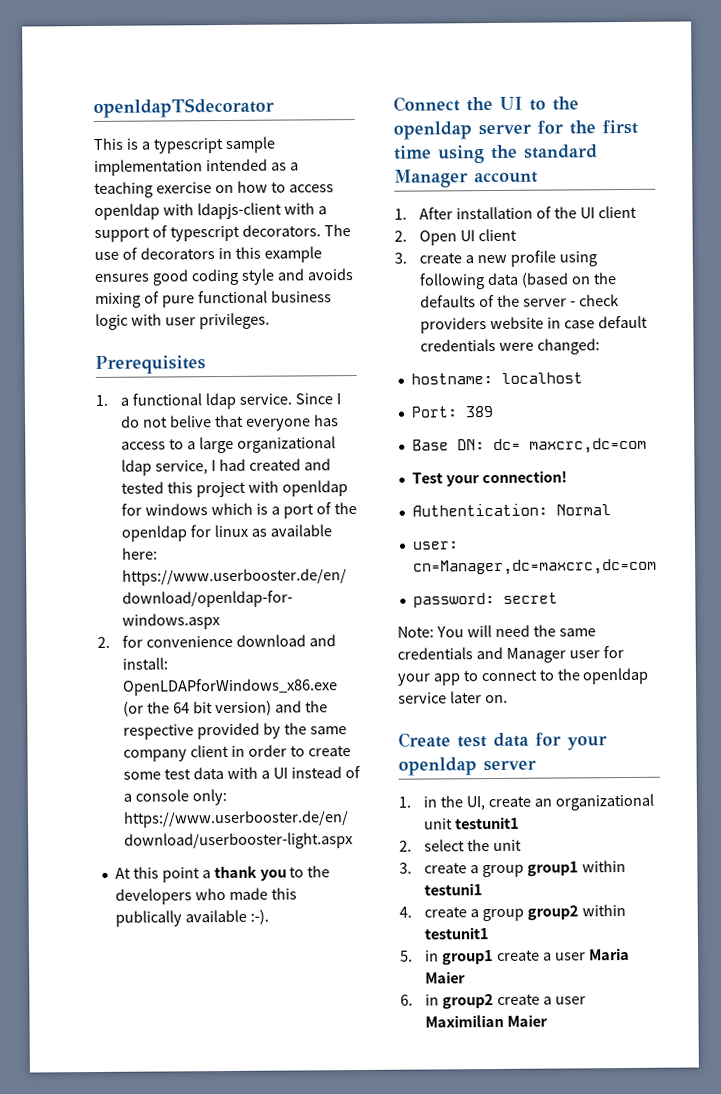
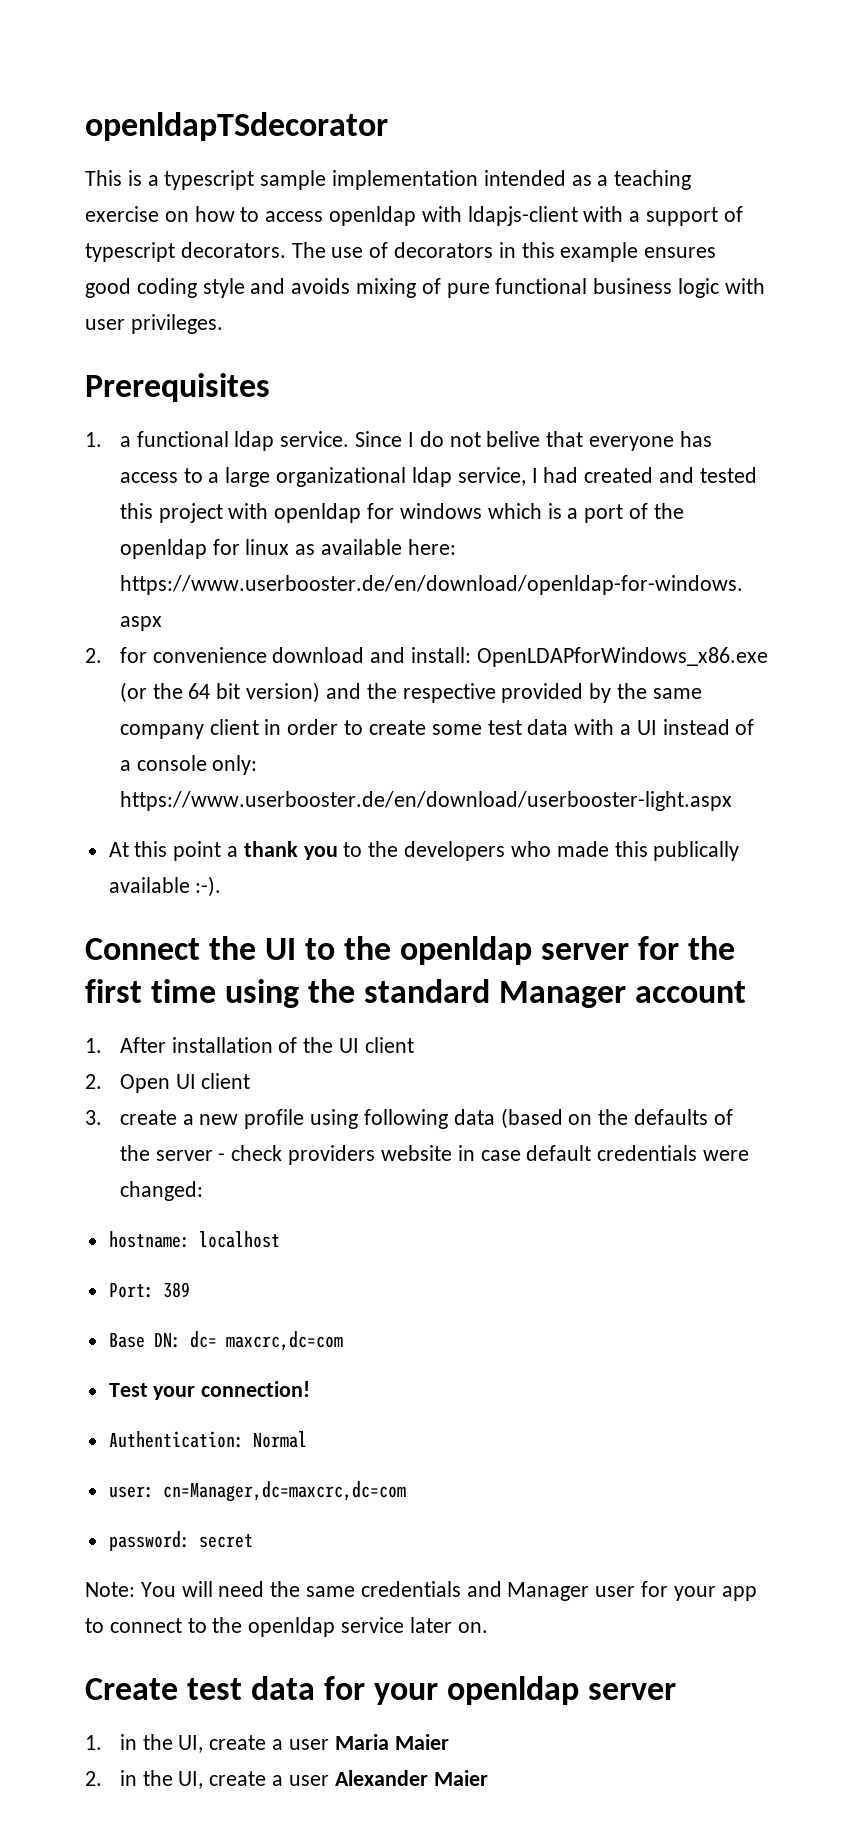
- 1. in the UI, create an organizational unit testunit1
- 2. select the unit
- 3. create a group group1 within testuni1
- 4. create a group group2 within testunit1
- 5. in group1 create a user Maria Maier
+ 1. in the UI, create a user Maria Maier
- 6. in group2 create a user Maximilian Maier
+ 2. in the UI, create a user Alexander Maier

